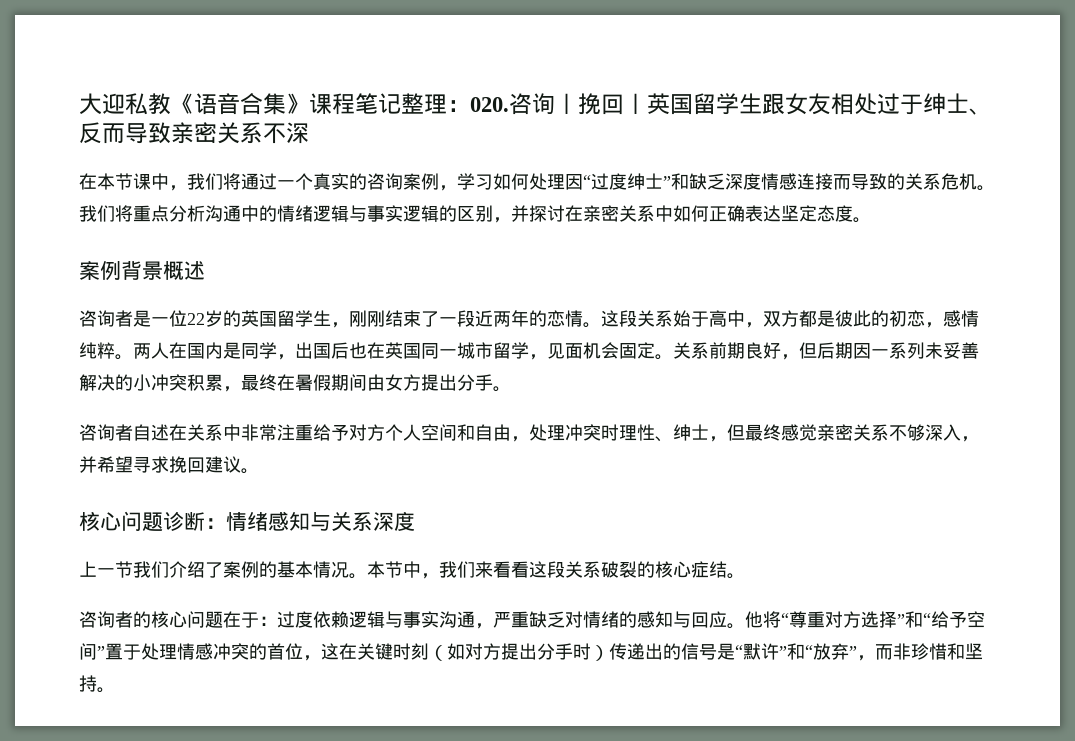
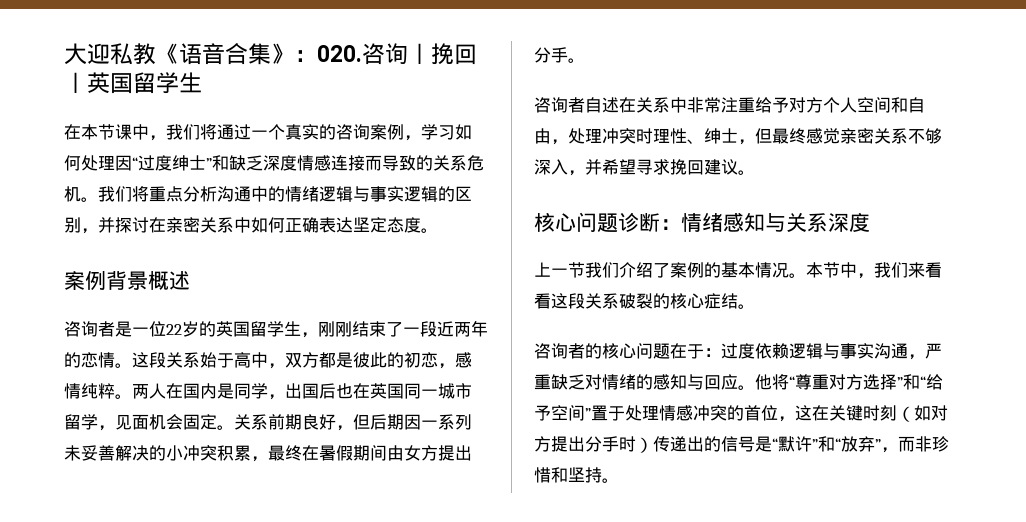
- 大迎私教《语音合集》课程笔记整理：020.咨询丨挽回丨英国留学生跟女友相处过于绅士、反而导致亲密关系不深
+ 大迎私教《语音合集》：020.咨询丨挽回丨英国留学生

